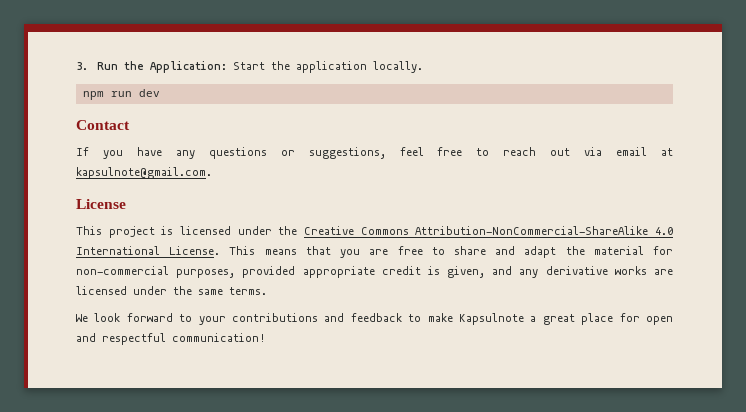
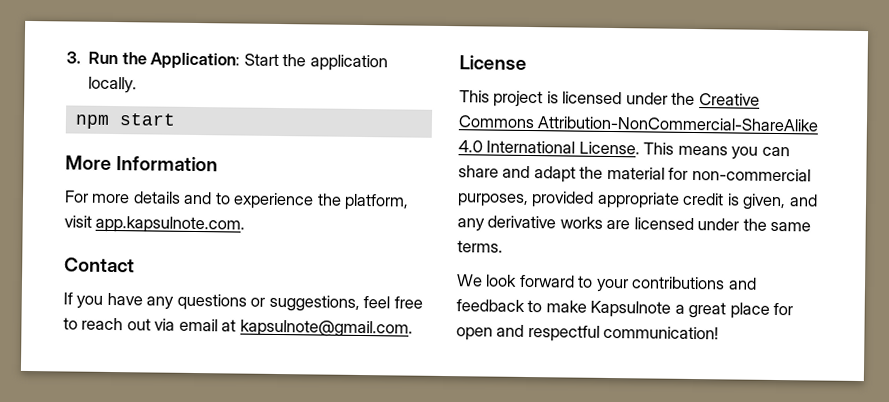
- npm run dev
+ npm start
+ More Information
+ For more details and to experience the platform, visit app.kapsulnote.com.
- This means that you are free to share and adapt the material for non-commercial purposes, provided appropriate credit is given, and any derivative works are licensed under the same terms.
+ This means you can share and adapt the material for non-commercial purposes, provided appropriate credit is given, and any derivative works are licensed under the same terms.

